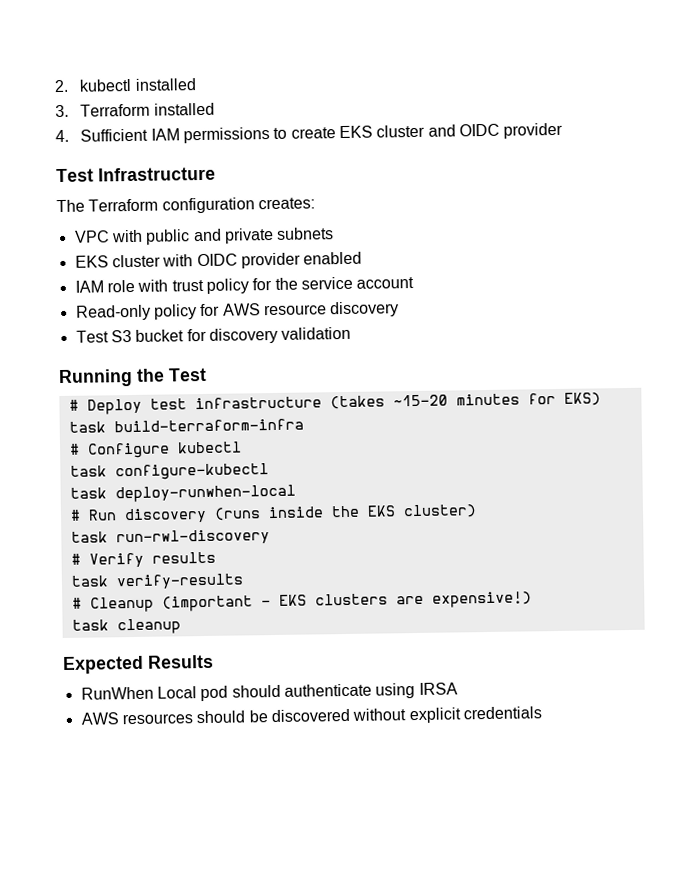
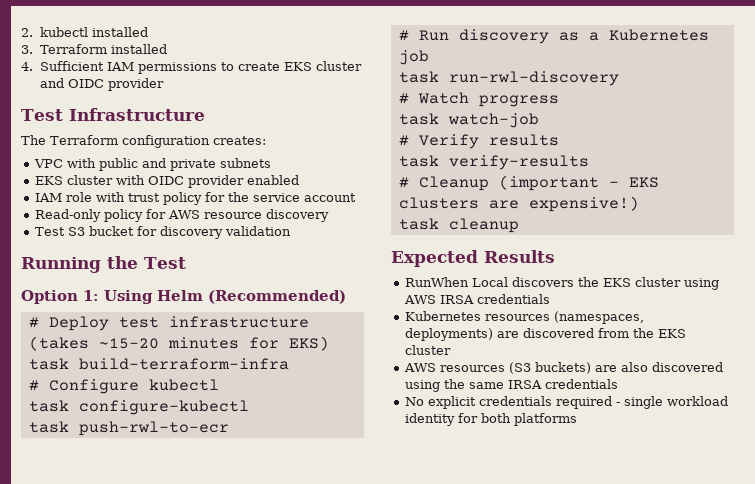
+ Option 1: Using Helm (Recommended)
- task deploy-runwhen-local
+ task push-rwl-to-ecr
- # Run discovery (runs inside the EKS cluster)
+ # Run discovery as a Kubernetes job
  task run-rwl-discovery
+ # Watch progress
+ task watch-job
- RunWhen Local pod should authenticate using IRSA
- AWS resources should be discovered without explicit credentials
+ RunWhen Local discovers the EKS cluster using AWS IRSA credentials
+ Kubernetes resources (namespaces, deployments) are discovered from the EKS cluster
+ AWS resources (S3 buckets) are also discovered using the same IRSA credentials
+ No explicit credentials required - single workload identity for both platforms

